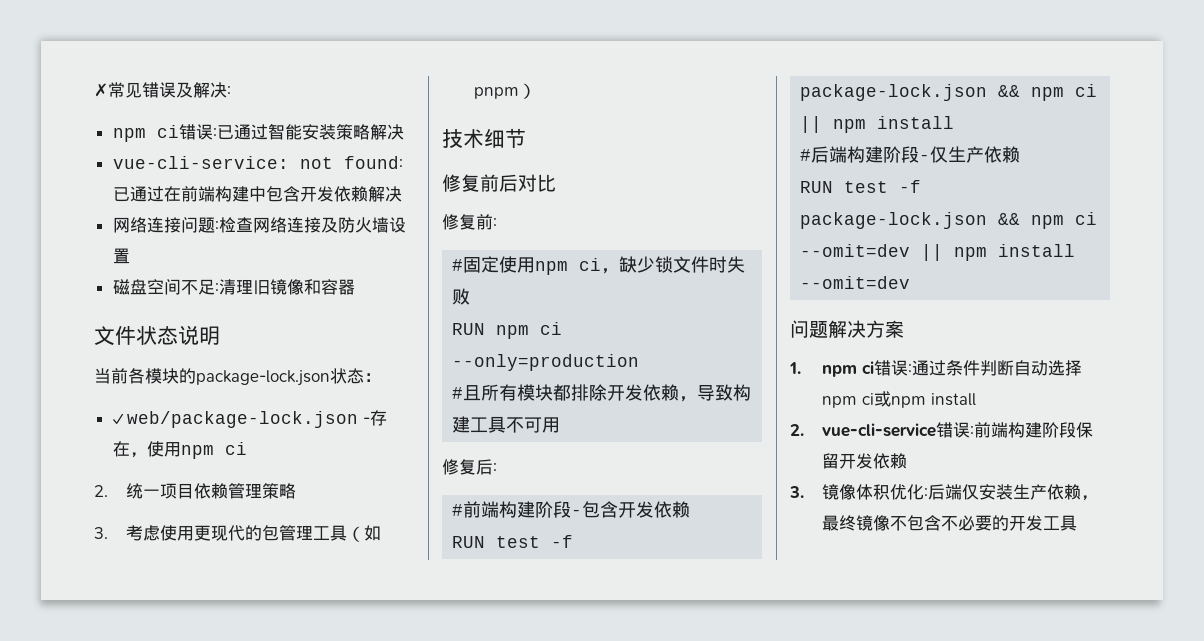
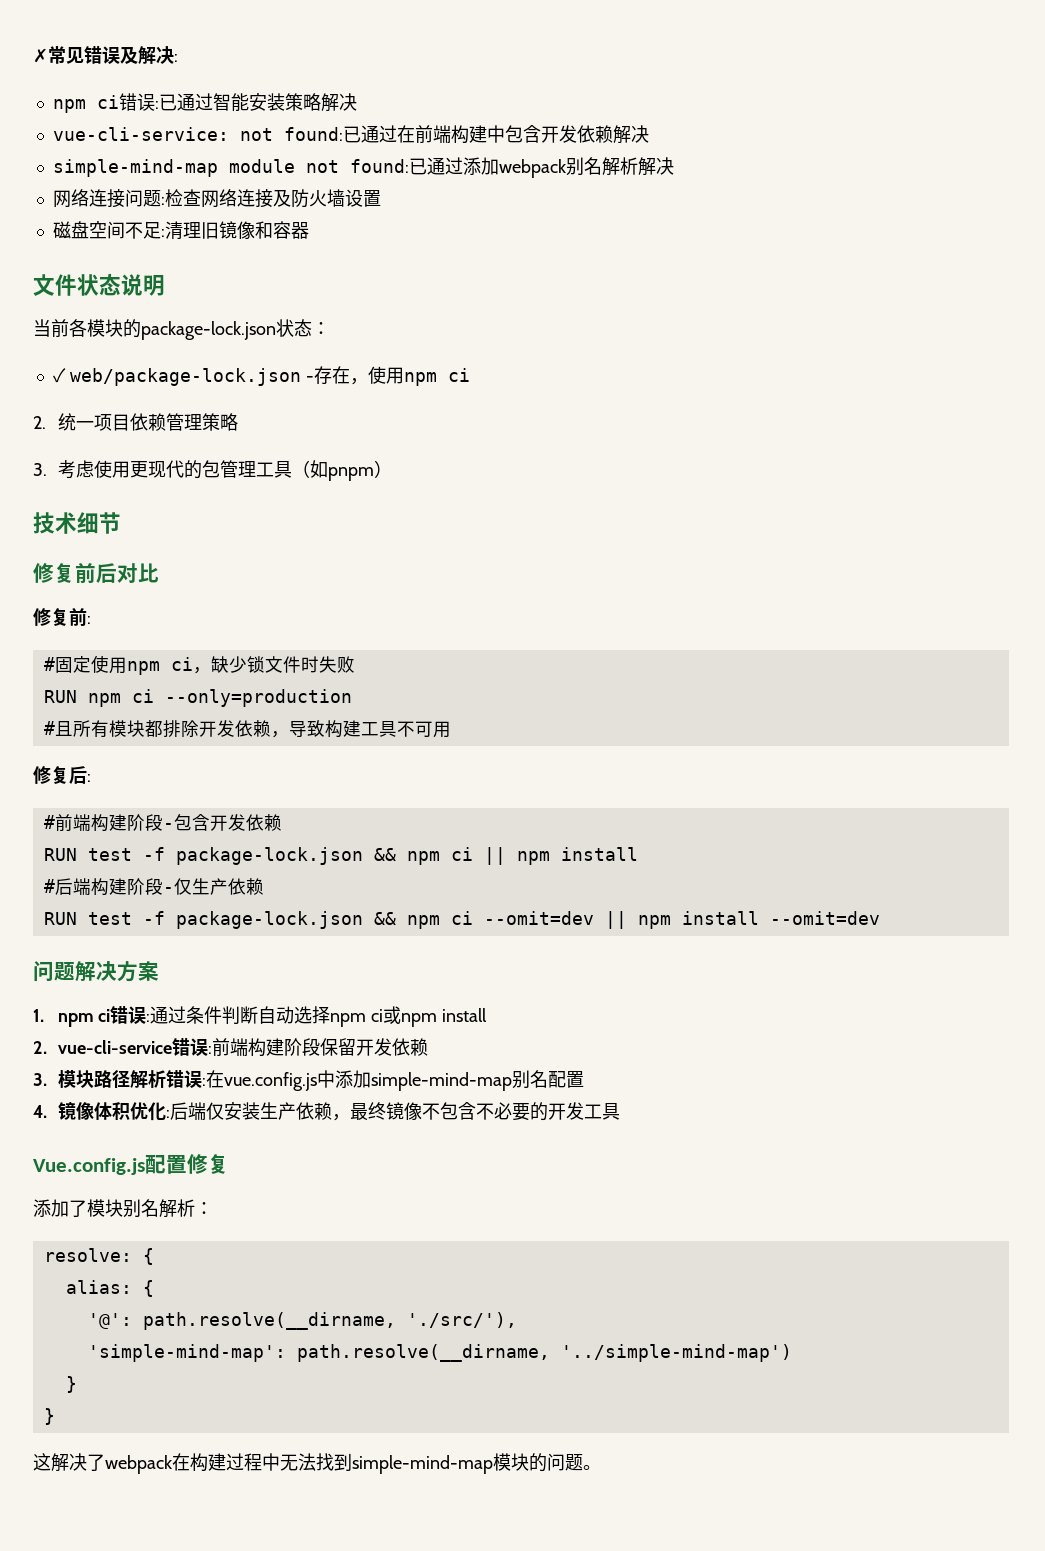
+ simple-mind-map module not found:已通过添加webpack别名解析解决
- 3.镜像体积优化:后端仅安装生产依赖，最终镜像不包含不必要的开发工具
+ 3.模块路径解析错误:在vue.config.js中添加simple-mind-map别名配置
+ 4.镜像体积优化:后端仅安装生产依赖，最终镜像不包含不必要的开发工具
+ Vue.config.js配置修复
+ 添加了模块别名解析：
+ resolve: {
+ alias: {
+ '@': path.resolve(__dirname, './src/'),
+ 'simple-mind-map': path.resolve(__dirname, '../simple-mind-map')
+ }
+ }
+ 这解决了webpack在构建过程中无法找到simple-mind-map模块的问题。

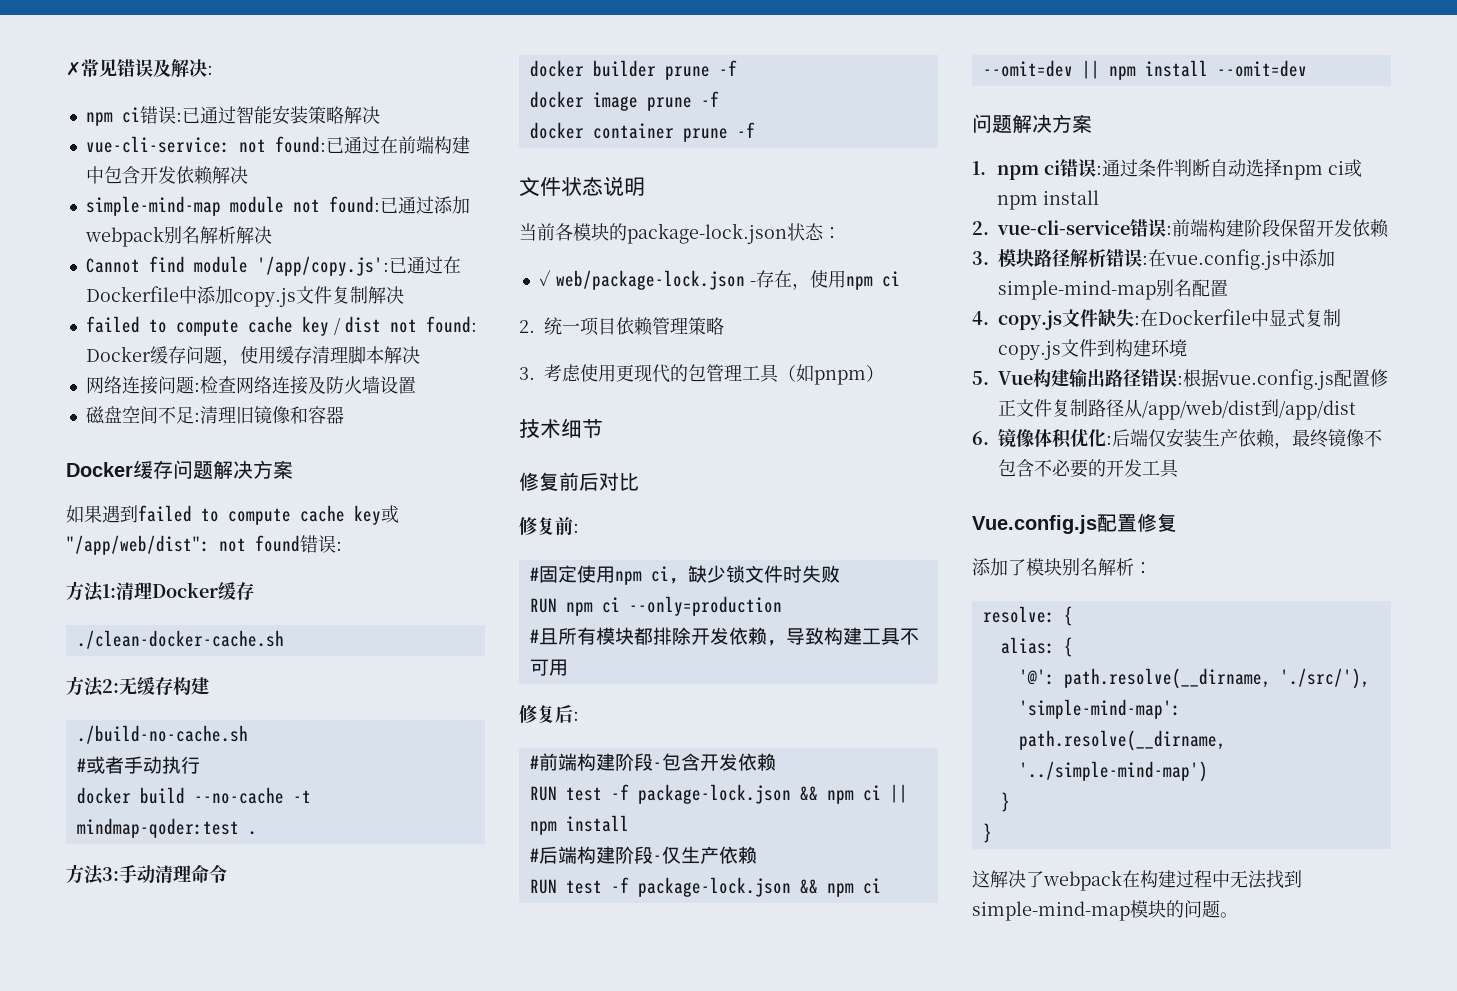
+ Cannot find module '/app/copy.js':已通过在Dockerfile中添加copy.js文件复制解决
+ failed to compute cache key / dist not found: Docker缓存问题，使用缓存清理脚本解决
+ Docker缓存问题解决方案
+ 如果遇到failed to compute cache key或"/app/web/dist": not found错误:
+ 方法1:清理Docker缓存
+ ./clean-docker-cache.sh
+ 方法2:无缓存构建
+ ./build-no-cache.sh
+ #或者手动执行
+ docker build --no-cache -t mindmap-qoder:test .
+ 方法3:手动清理命令
+ docker builder prune -f
+ docker image prune -f
+ docker container prune -f
- 4.镜像体积优化:后端仅安装生产依赖，最终镜像不包含不必要的开发工具
+ 4. copy.js文件缺失:在Dockerfile中显式复制copy.js文件到构建环境
+ 5. Vue构建输出路径错误:根据vue.config.js配置修正文件复制路径从/app/web/dist到/app/dist
+ 6.镜像体积优化:后端仅安装生产依赖，最终镜像不包含不必要的开发工具

